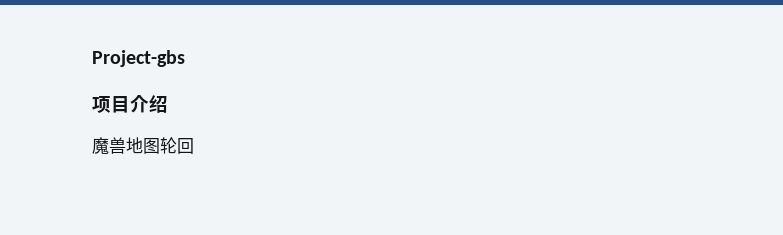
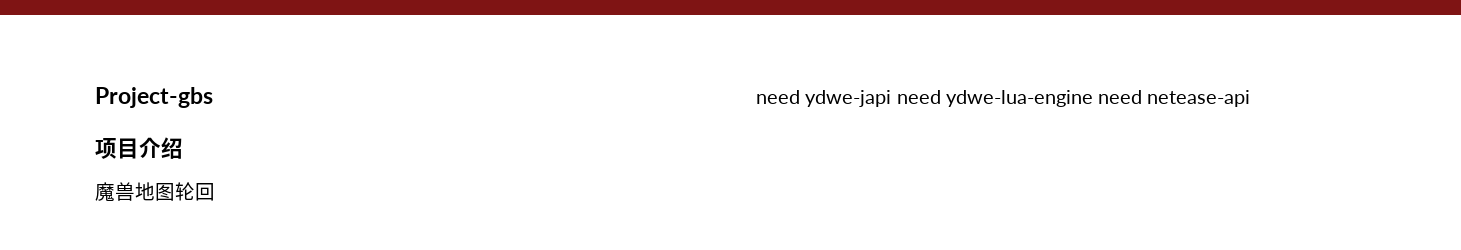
+ need ydwe-japi need ydwe-lua-engine need netease-api

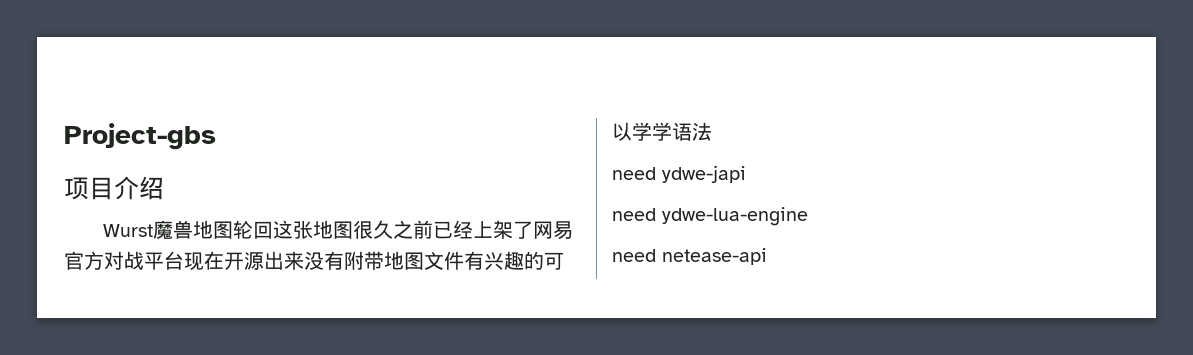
- 魔兽地图轮回
+ Wurst魔兽地图轮回这张地图很久之前已经上架了网易官方对战平台现在开源出来没有附带地图文件有兴趣的可以学学语法
- need ydwe-japi need ydwe-lua-engine need netease-api
+ need ydwe-japi
+ need ydwe-lua-engine
+ need netease-api

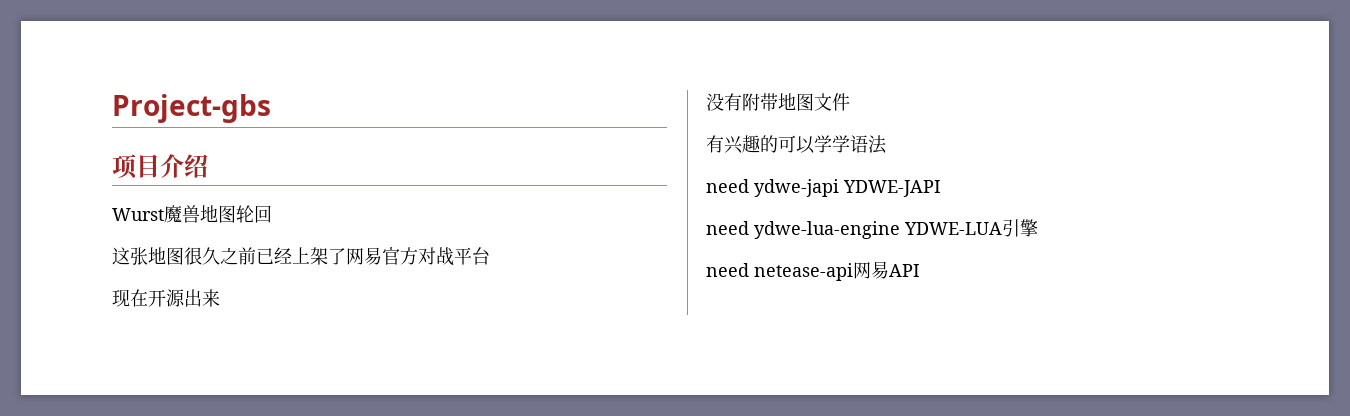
- Wurst魔兽地图轮回这张地图很久之前已经上架了网易官方对战平台现在开源出来没有附带地图文件有兴趣的可以学学语法
+ Wurst魔兽地图轮回
+ 这张地图很久之前已经上架了网易官方对战平台
+ 现在开源出来
+ 没有附带地图文件
+ 有兴趣的可以学学语法
- need ydwe-japi
+ need ydwe-japi YDWE-JAPI
- need ydwe-lua-engine
+ need ydwe-lua-engine YDWE-LUA引擎
- need netease-api
+ need netease-api网易API

